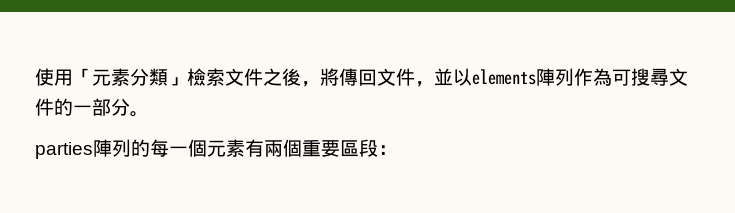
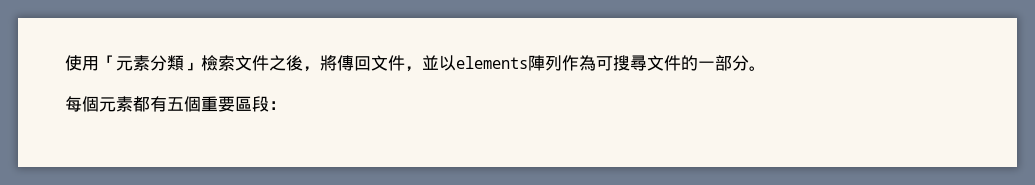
- parties陣列的每一個元素有兩個重要區段：
+ 每個元素都有五個重要區段：

